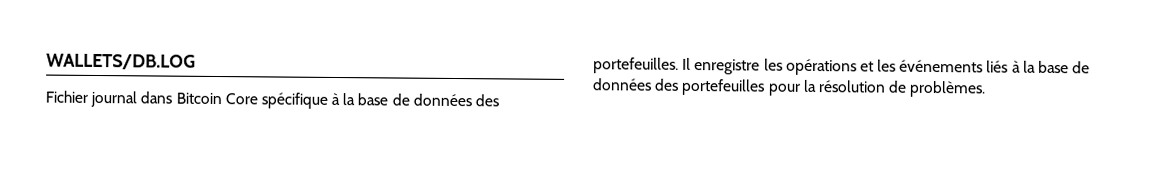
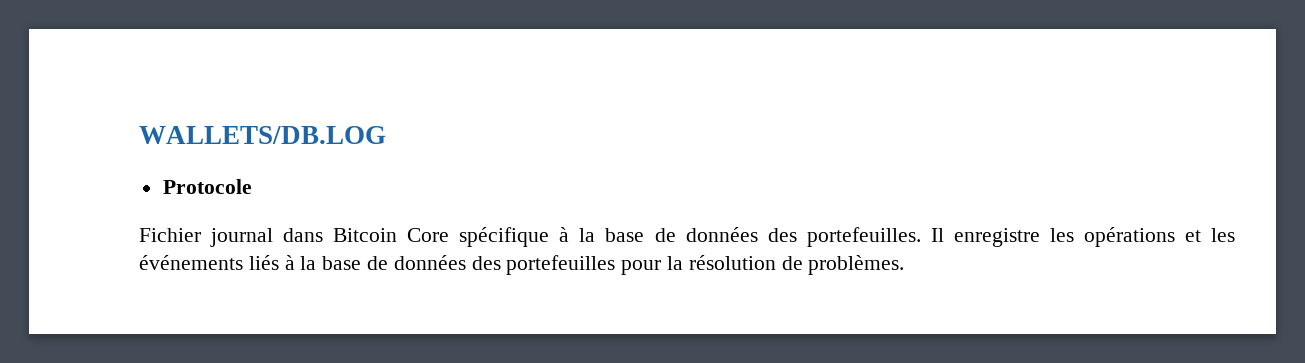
+ Protocole

